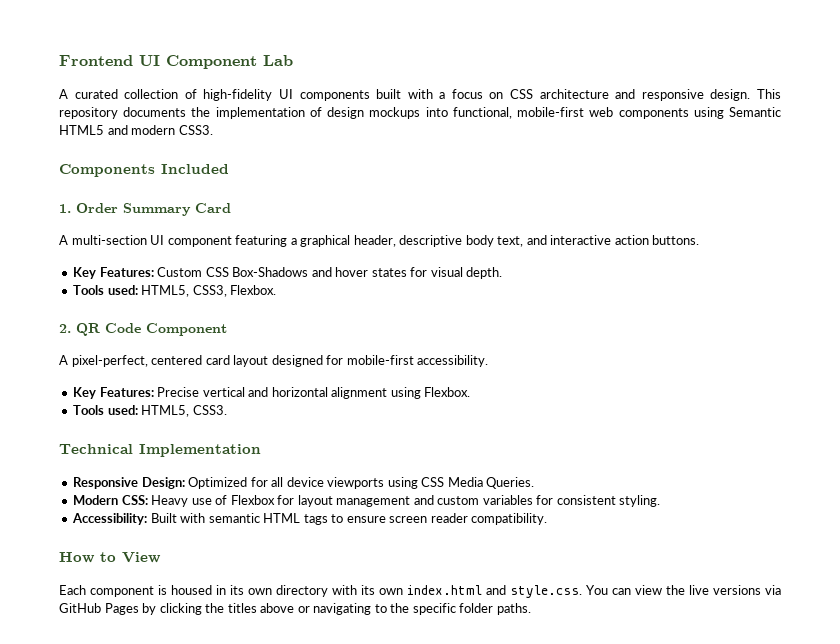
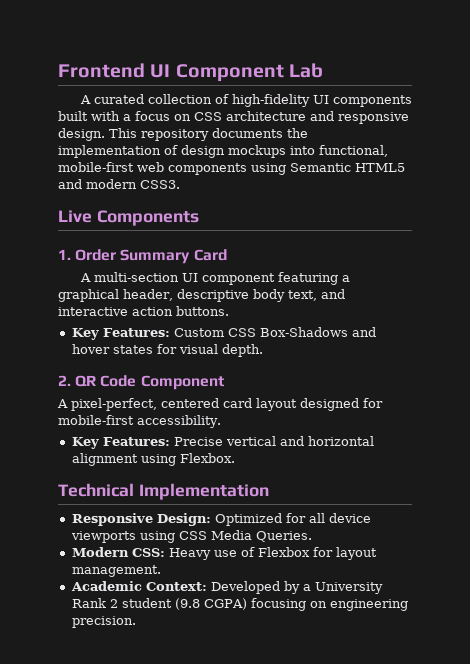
- Components Included
+ Live Components
- Tools used: HTML5, CSS3, Flexbox.
- Tools used: HTML5, CSS3.
- Modern CSS: Heavy use of Flexbox for layout management and custom variables for consistent styling.
- Accessibility: Built with semantic HTML tags to ensure screen reader compatibility.
- How to View
- Each component is housed in its own directory with its own index.html and style.css. You can view the live versions via GitHub Pages by clicking the titles above or navigating to the specific folder paths.
+ Modern CSS: Heavy use of Flexbox for layout management.
+ Academic Context: Developed by a University Rank 2 student (9.8 CGPA) focusing on engineering precision.

